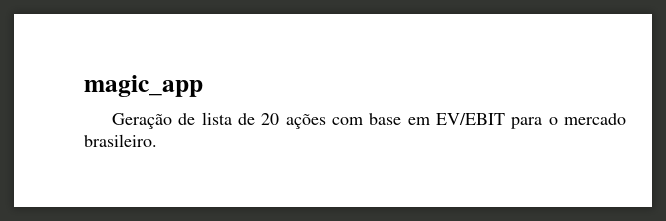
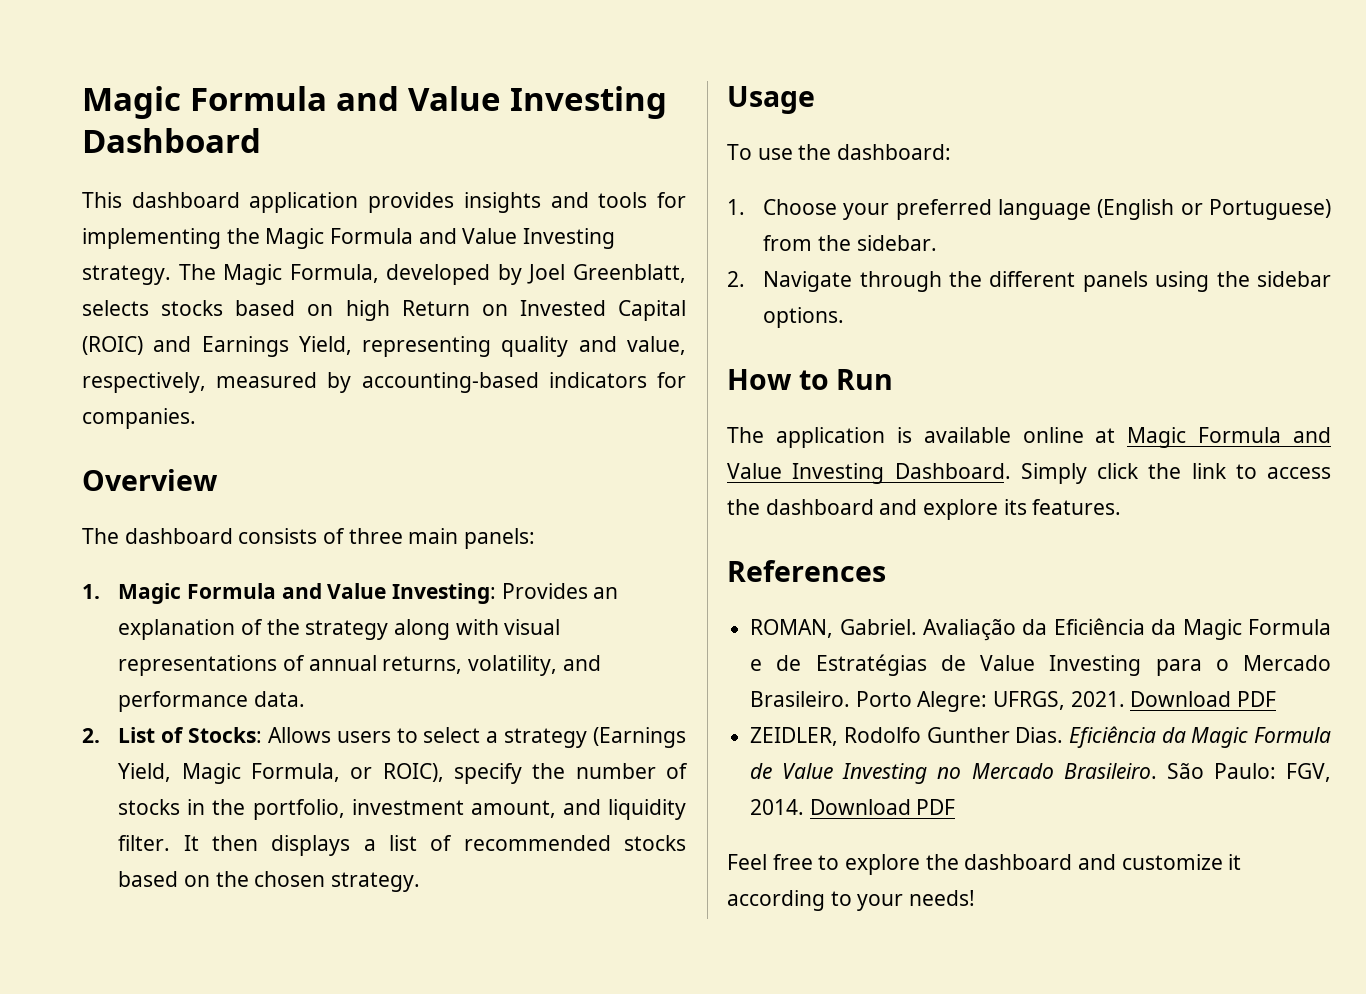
- magic_app
- Geração de lista de 20 ações com base em EV/EBIT para o mercado brasileiro.
+ Magic Formula and Value Investing Dashboard
+ This dashboard application provides insights and tools for implementing the Magic Formula and Value Investing strategy. The Magic Formula, developed by Joel Greenblatt, selects stocks based on high Return on Invested Capital (ROIC) and Earnings Yield, representing quality and value, respectively, measured by accounting-based indicators for companies.
+ Overview
+ The dashboard consists of three main panels:
+ 1. Magic Formula and Value Investing: Provides an explanation of the strategy along with visual representations of annual returns, volatility, and performance data.
+ 2. List of Stocks: Allows users to select a strategy (Earnings Yield, Magic Formula, or ROIC), specify the number of stocks in the portfolio, investment amount, and liquidity filter. It then displays a list of recommended stocks based on the chosen strategy.
+ Usage
+ To use the dashboard:
+ 1. Choose your preferred language (English or Portuguese) from the sidebar.
+ 2. Navigate through the different panels using the sidebar options.
+ How to Run
+ The application is available online at Magic Formula and Value Investing Dashboard. Simply click the link to access the dashboard and explore its features.
+ References
+ ROMAN, Gabriel. Avaliação da Eficiência da Magic Formula e de Estratégias de Value Investing para o Mercado Brasileiro. Porto Alegre: UFRGS, 2021. Download PDF
+ ZEIDLER, Rodolfo Gunther Dias. Eficiência da Magic Formula de Value Investing no Mercado Brasileiro. São Paulo: FGV, 2014. Download PDF
+ Feel free to explore the dashboard and customize it according to your needs!

